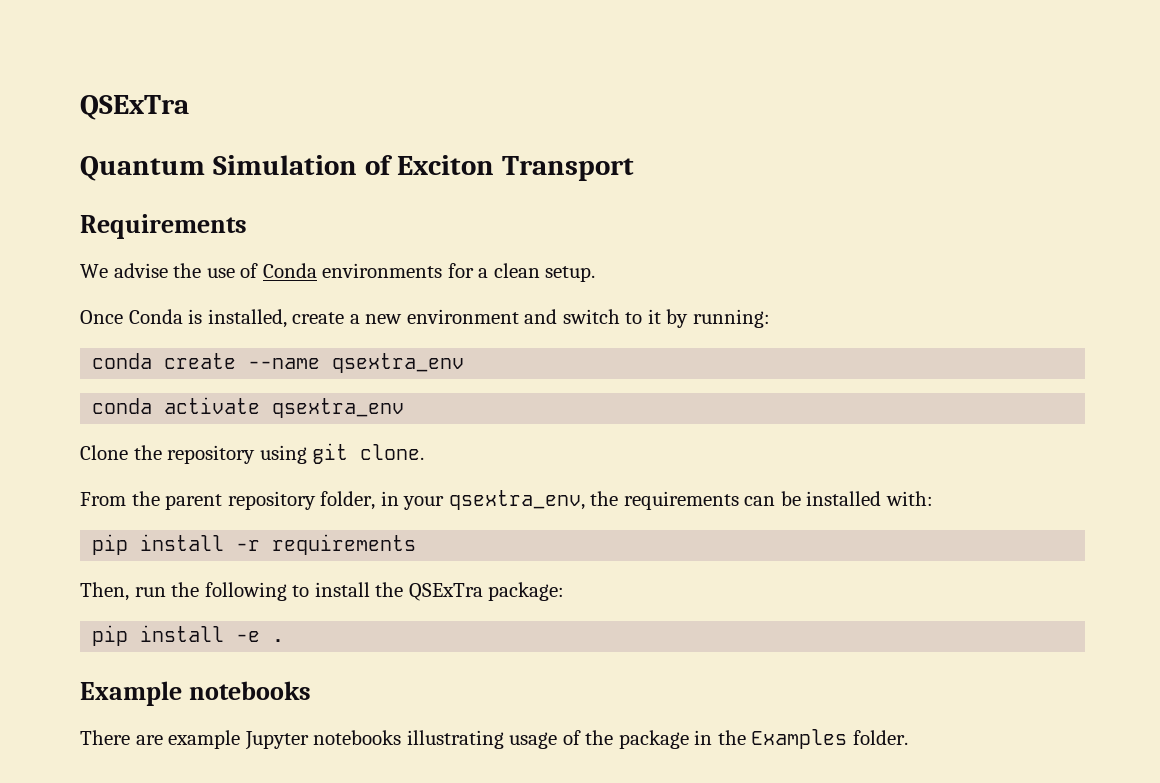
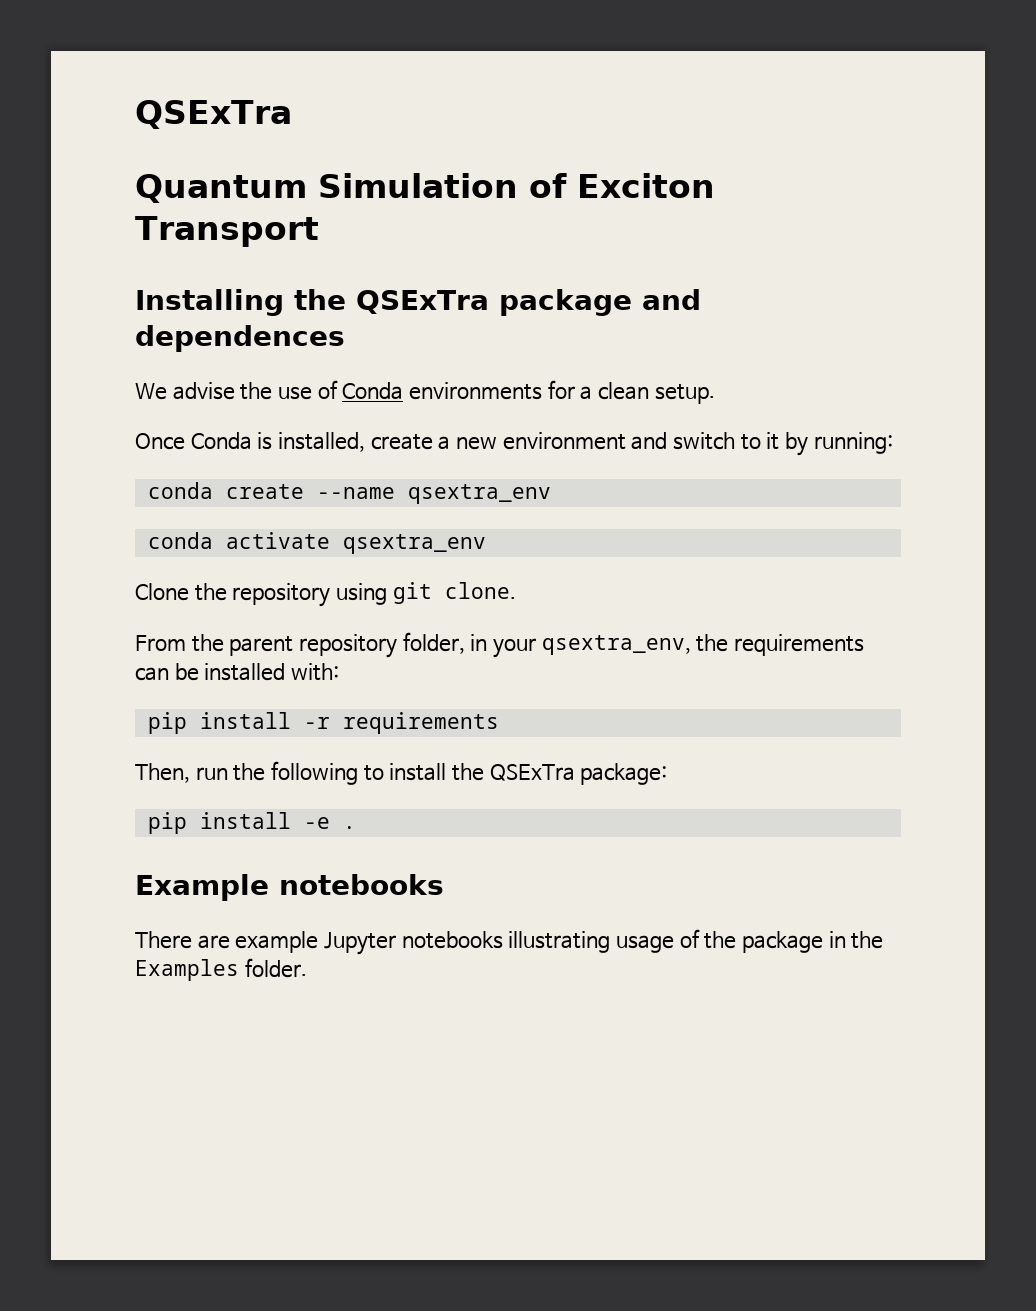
- Requirements
+ Installing the QSExTra package and dependences

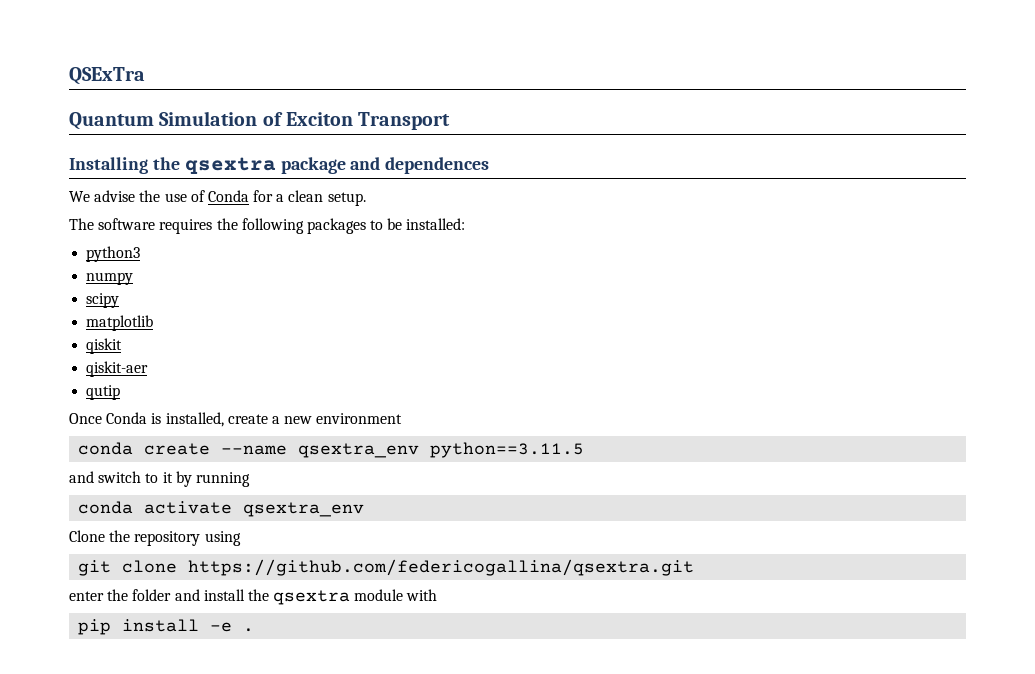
- Installing the QSExTra package and dependences
+ Installing the qsextra package and dependences
- We advise the use of Conda environments for a clean setup.
+ We advise the use of Conda for a clean setup.
+ The software requires the following packages to be installed:
+ python3
+ numpy
+ scipy
+ matplotlib
+ qiskit
+ qiskit-aer
+ qutip
- Once Conda is installed, create a new environment and switch to it by running:
- conda create --name qsextra_env
+ Once Conda is installed, create a new environment
+ conda create --name qsextra_env python==3.11.5
+ and switch to it by running
- Clone the repository using git clone.
- From the parent repository folder, in your qsextra_env, the requirements can be installed with:
- pip install -r requirements
- Then, run the following to install the QSExTra package:
+ Clone the repository using
+ git clone https://github.com/federicogallina/qsextra.git
+ enter the folder and install the qsextra module with
  pip install -e .
- Example notebooks
- There are example Jupyter notebooks illustrating usage of the package in the Examples folder.

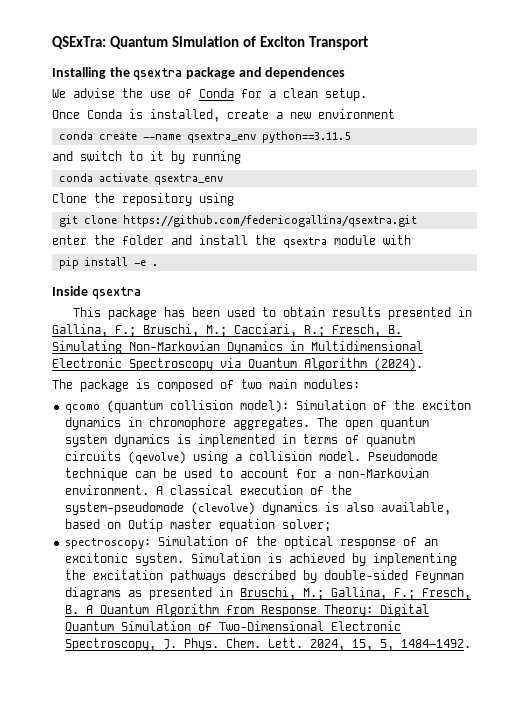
- QSExTra
- Quantum Simulation of Exciton Transport
+ QSExTra: Quantum Simulation of Exciton Transport
- The software requires the following packages to be installed:
- python3
- numpy
- scipy
- matplotlib
- qiskit
- qiskit-aer
- qutip
+ Inside qsextra
+ This package has been used to obtain results presented in Gallina, F.; Bruschi, M.; Cacciari, R.; Fresch, B. Simulating Non-Markovian Dynamics in Multidimensional Electronic Spectroscopy via Quantum Algorithm (2024).
+ The package is composed of two main modules:
+ qcomo (quantum collision model): Simulation of the exciton dynamics in chromophore aggregates. The open quantum system dynamics is implemented in terms of quanutm circuits (qevolve) using a collision model. Pseudomode technique can be used to account for a non-Markovian environment. A classical execution of the system-pseudomode (clevolve) dynamics is also available, based on Qutip master equation solver;
+ spectroscopy: Simulation of the optical response of an excitonic system. Simulation is achieved by implementing the excitation pathways described by double-sided Feynman diagrams as presented in Bruschi, M.; Gallina, F.; Fresch, B. A Quantum Algorithm from Response Theory: Digital Quantum Simulation of Two-Dimensional Electronic Spectroscopy, J. Phys. Chem. Lett. 2024, 15, 5, 1484–1492.

